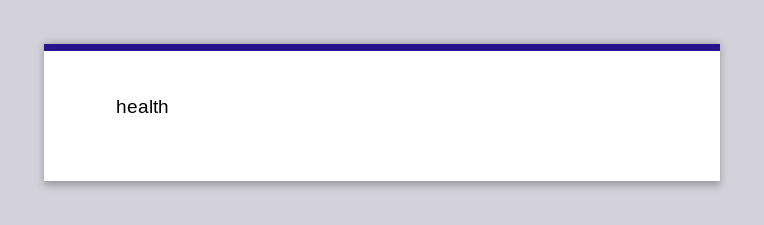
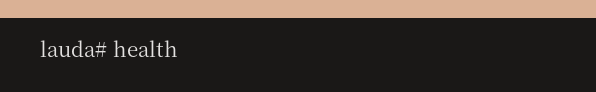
- health
+ lauda# health

